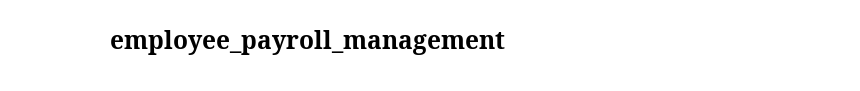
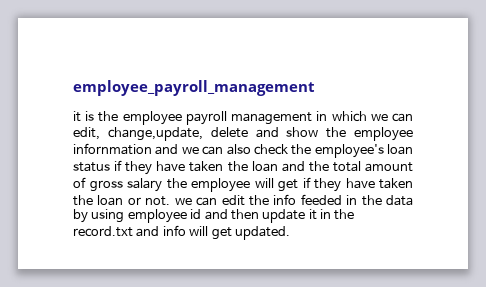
+ it is the employee payroll management in which we can edit, change,update, delete and show the employee infornmation and we can also check the employee's loan status if they have taken the loan and the total amount of gross salary the employee will get if they have taken the loan or not. we can edit the info feeded in the data by using employee id and then update it in the record.txt and info will get updated.

